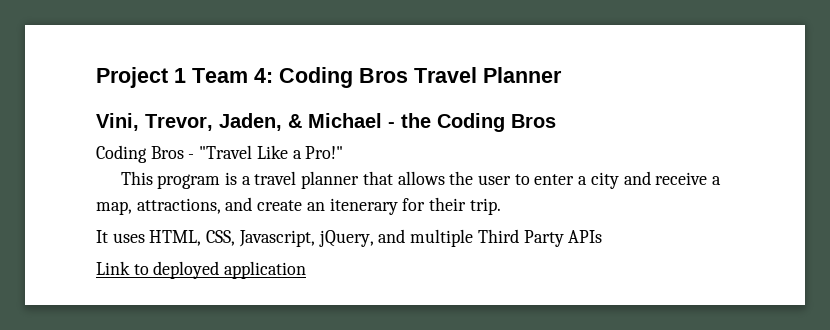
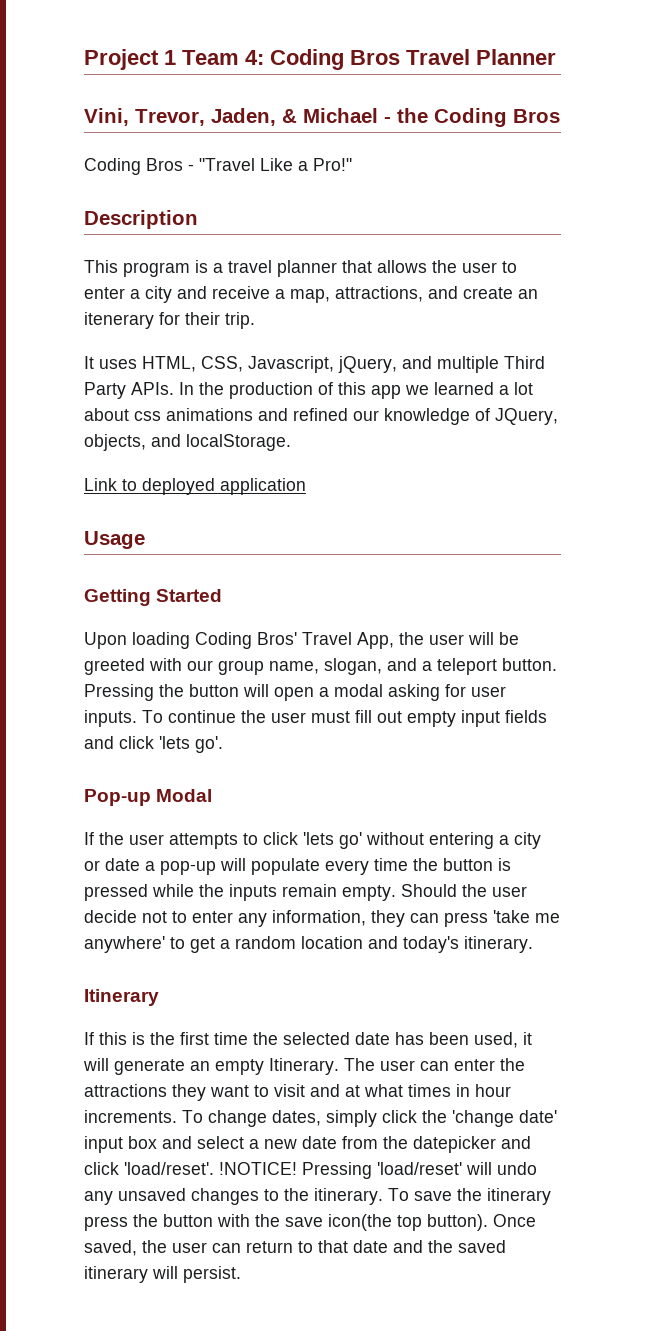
+ Description
- It uses HTML, CSS, Javascript, jQuery, and multiple Third Party APIs
+ It uses HTML, CSS, Javascript, jQuery, and multiple Third Party APIs. In the production of this app we learned a lot about css animations and refined our knowledge of JQuery, objects, and localStorage.
  Link to deployed application
+ Usage
+ Getting Started
+ Upon loading Coding Bros' Travel App, the user will be greeted with our group name, slogan, and a teleport button. Pressing the button will open a modal asking for user inputs. To continue the user must fill out empty input fields and click 'lets go'.
+ Pop-up Modal
+ If the user attempts to click 'lets go' without entering a city or date a pop-up will populate every time the button is pressed while the inputs remain empty. Should the user decide not to enter any information, they can press 'take me anywhere' to get a random location and today's itinerary.
+ Itinerary
+ If this is the first time the selected date has been used, it will generate an empty Itinerary. The user can enter the attractions they want to visit and at what times in hour increments. To change dates, simply click the 'change date' input box and select a new date from the datepicker and click 'load/reset'. !NOTICE! Pressing 'load/reset' will undo any unsaved changes to the itinerary. To save the itinerary press the button with the save icon(the top button). Once saved, the user can return to that date and the saved itinerary will persist.

